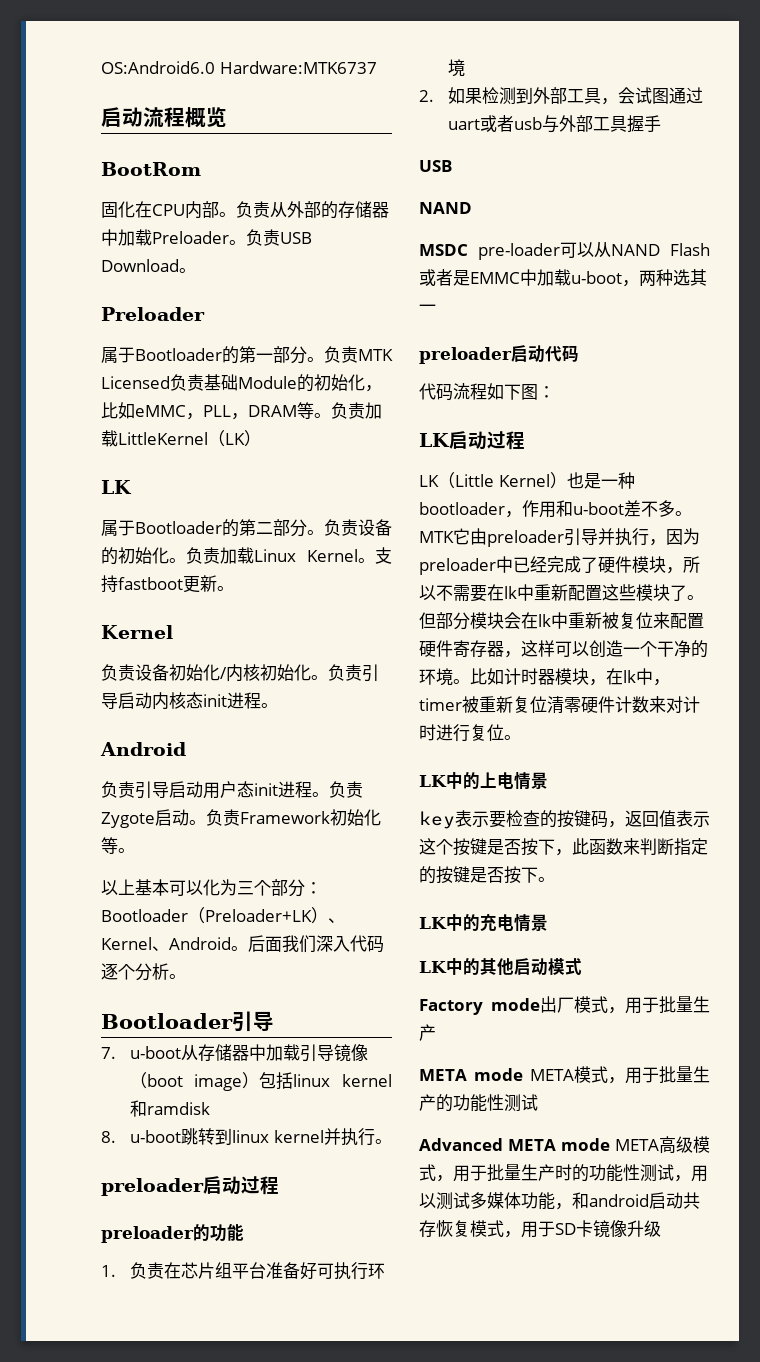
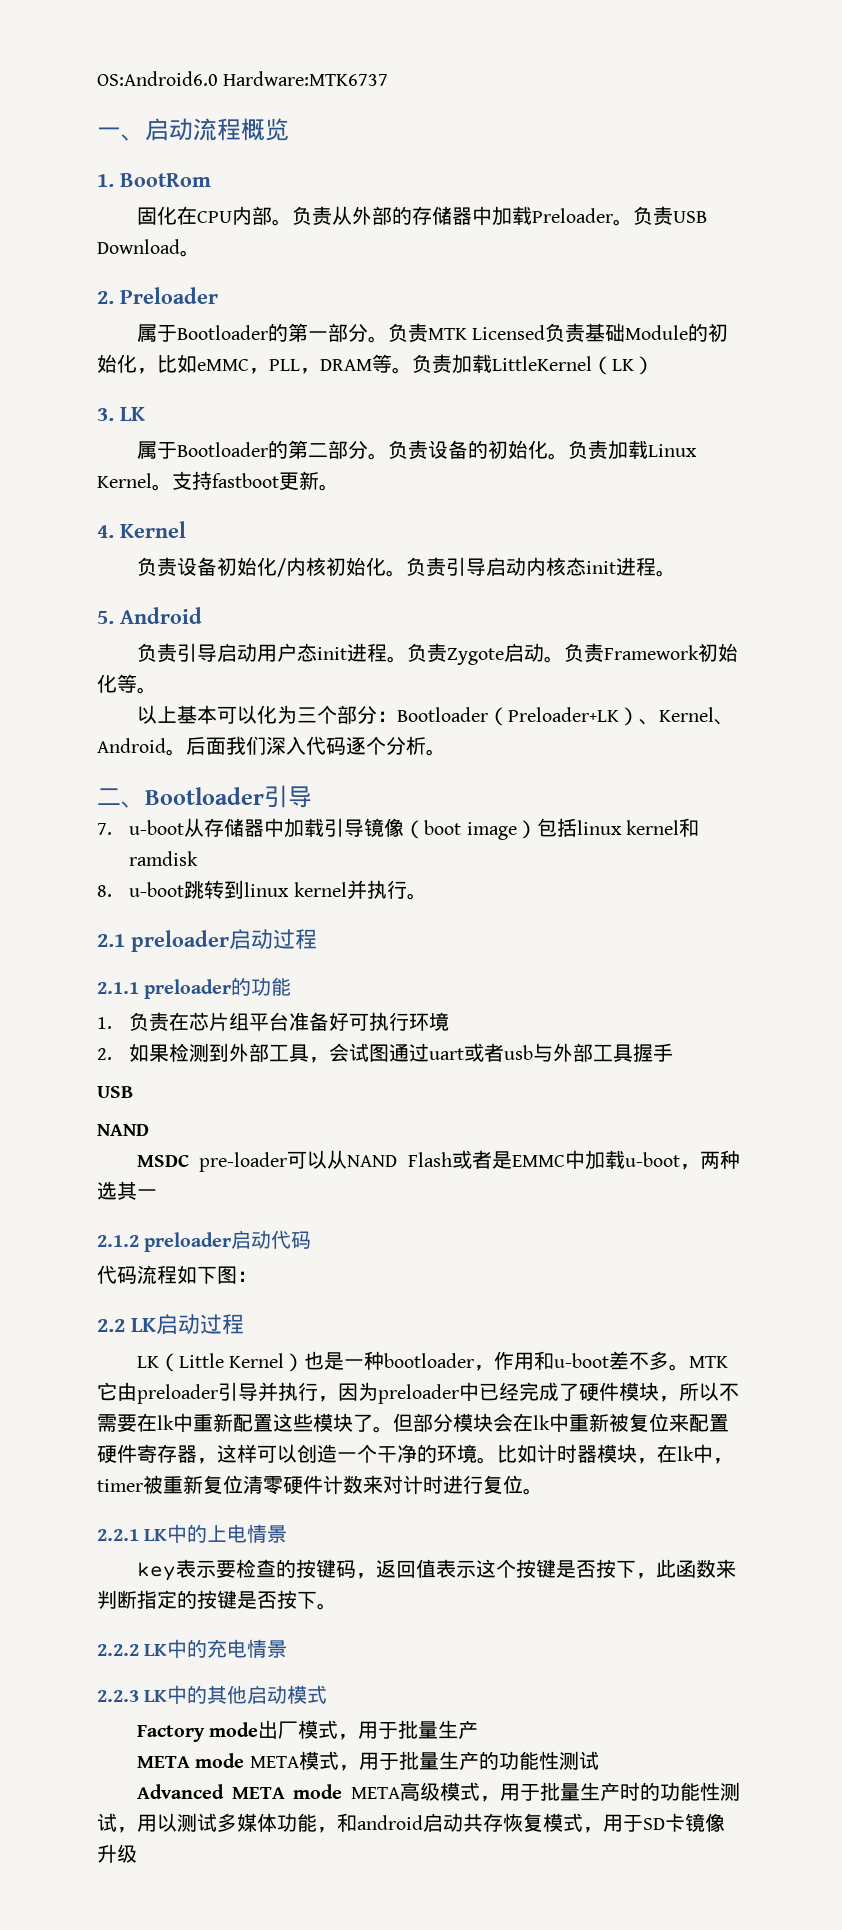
- 启动流程概览
+ 一、启动流程概览
- BootRom
+ 1. BootRom
  负责USB Download。
- Preloader
+ 2. Preloader
  负责加载LittleKernel（LK）
- LK
+ 3. LK
  支持fastboot更新。
- Kernel
+ 4. Kernel
  负责引导启动内核态init进程。
- Android
+ 5. Android
- Bootloader引导
+ 二、Bootloader引导
- preloader启动过程
+ 2.1 preloader启动过程
- preloader的功能
+ 2.1.1 preloader的功能
- preloader启动代码
+ 2.1.2 preloader启动代码
- LK启动过程
+ 2.2 LK启动过程
- LK中的上电情景
+ 2.2.1 LK中的上电情景
- LK中的充电情景
+ 2.2.2 LK中的充电情景
- LK中的其他启动模式
+ 2.2.3 LK中的其他启动模式

